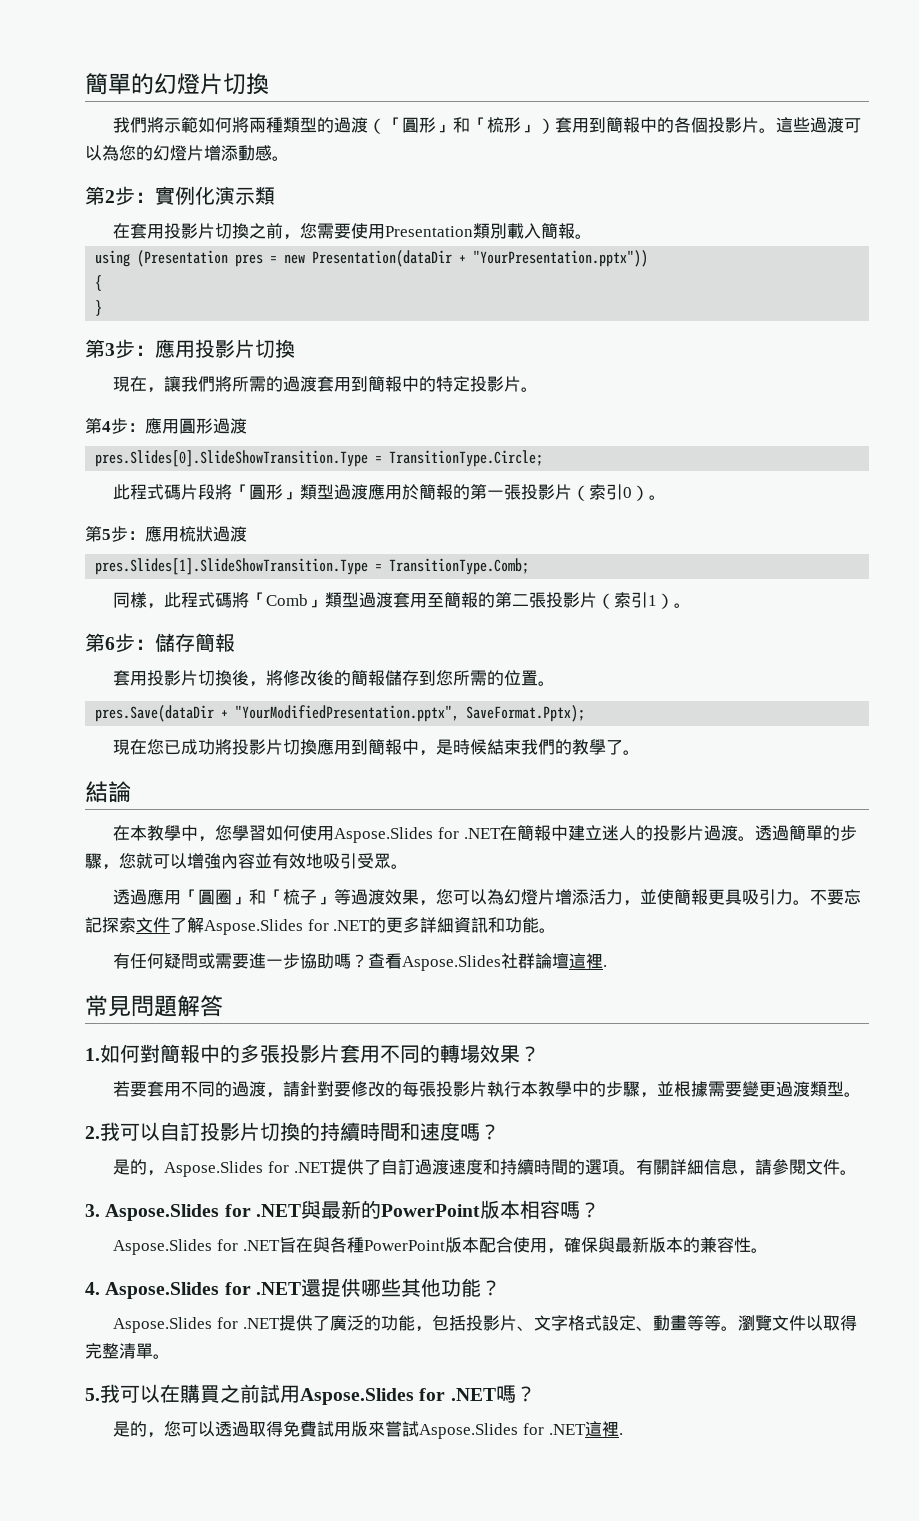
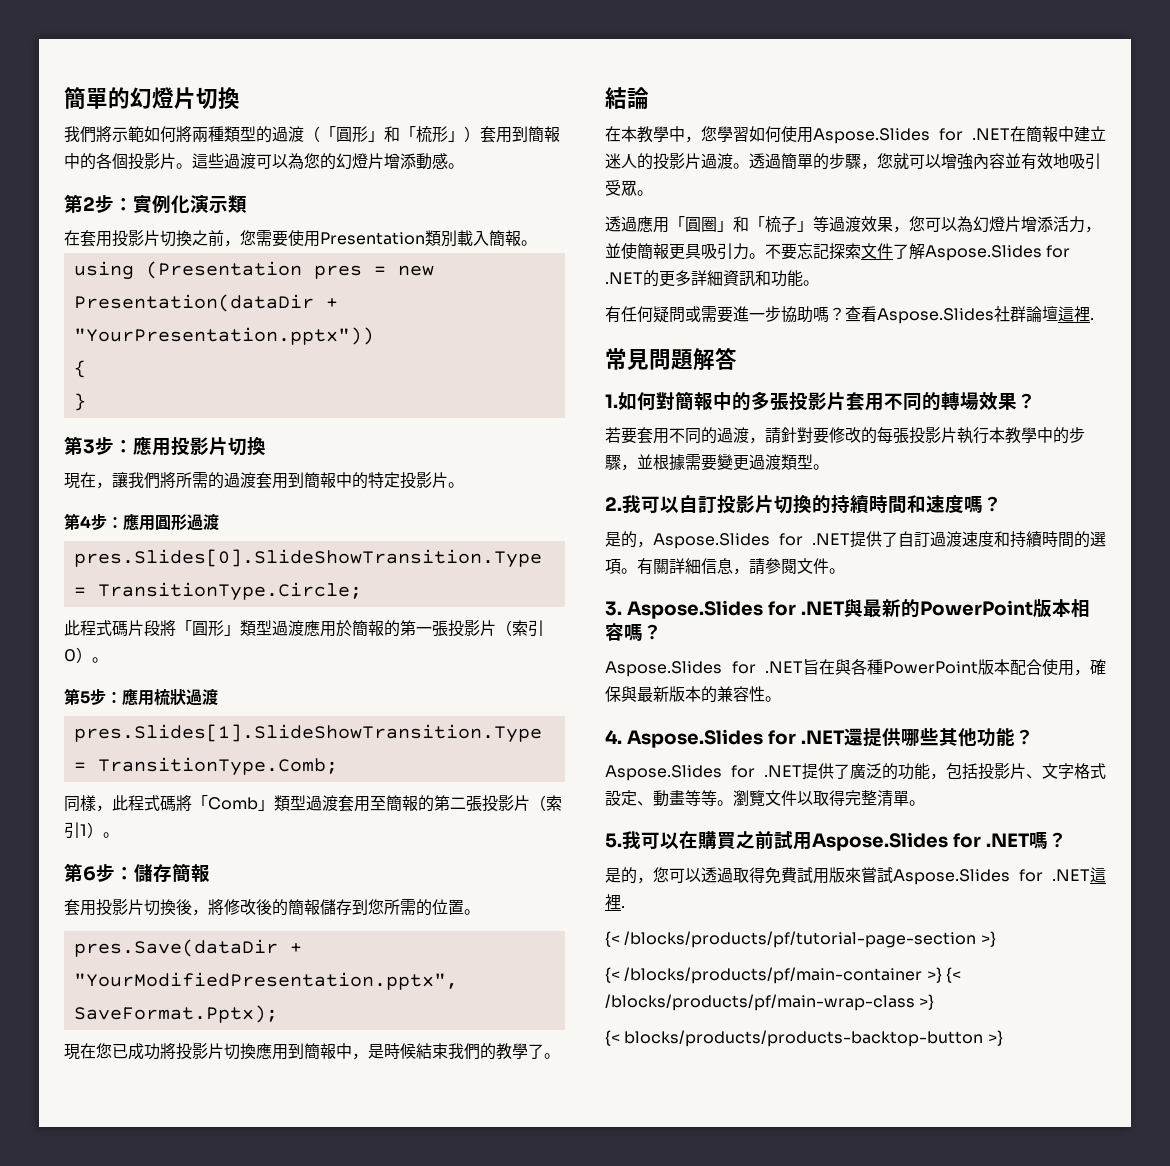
+ {< /blocks/products/pf/tutorial-page-section >}
+ {< /blocks/products/pf/main-container >} {< /blocks/products/pf/main-wrap-class >}
+ {< blocks/products/products-backtop-button >}

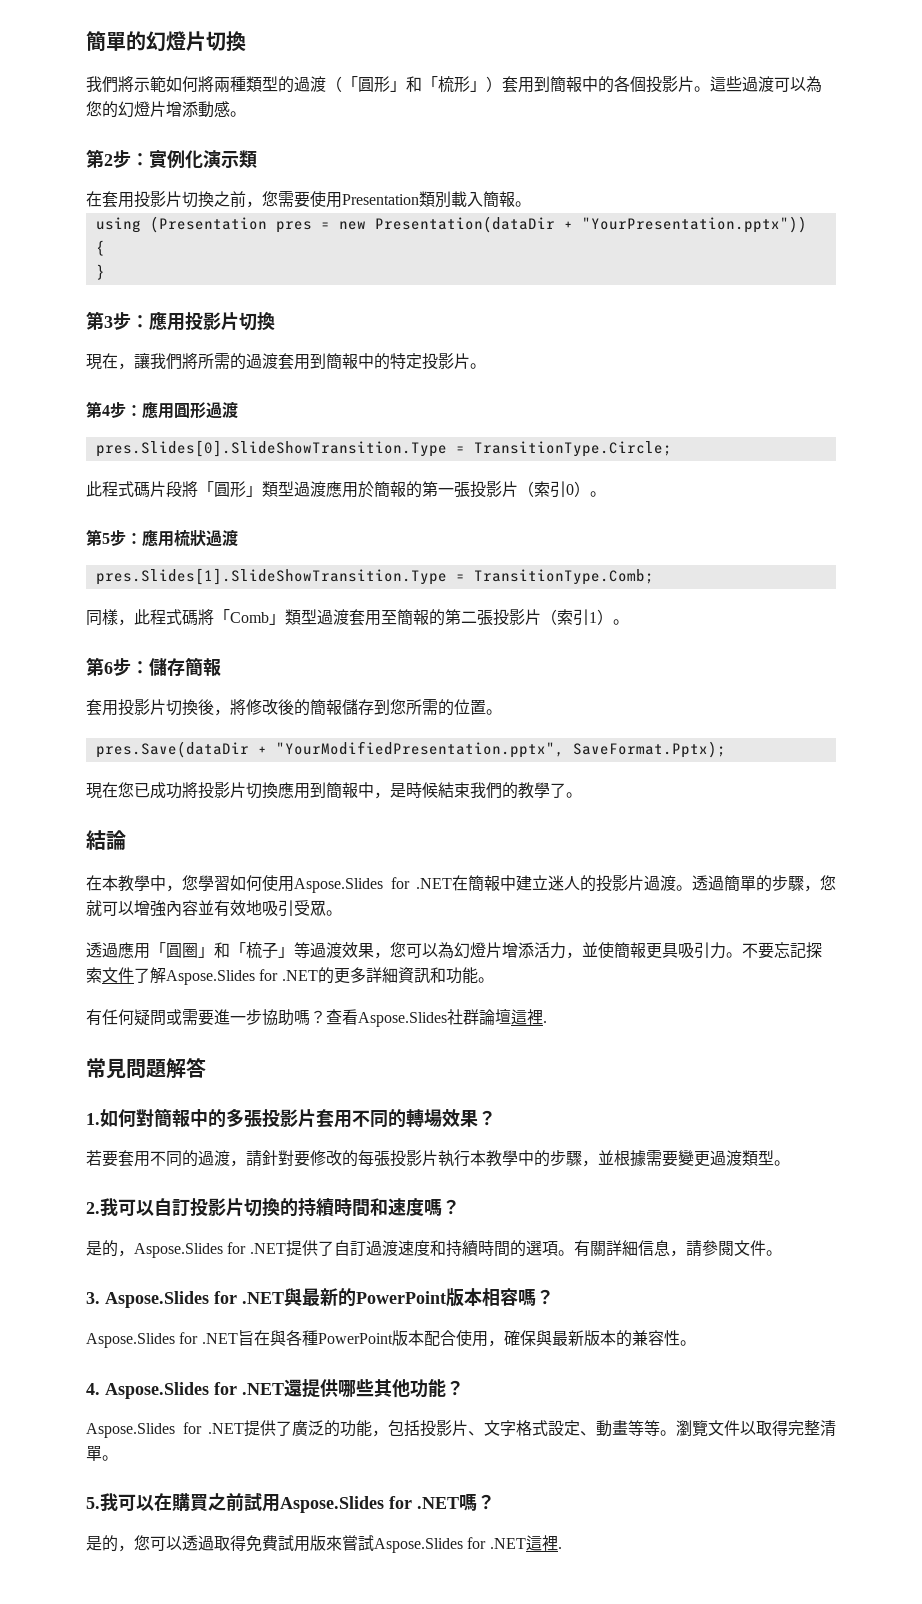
- {< /blocks/products/pf/tutorial-page-section >}
- {< /blocks/products/pf/main-container >} {< /blocks/products/pf/main-wrap-class >}
- {< blocks/products/products-backtop-button >}

